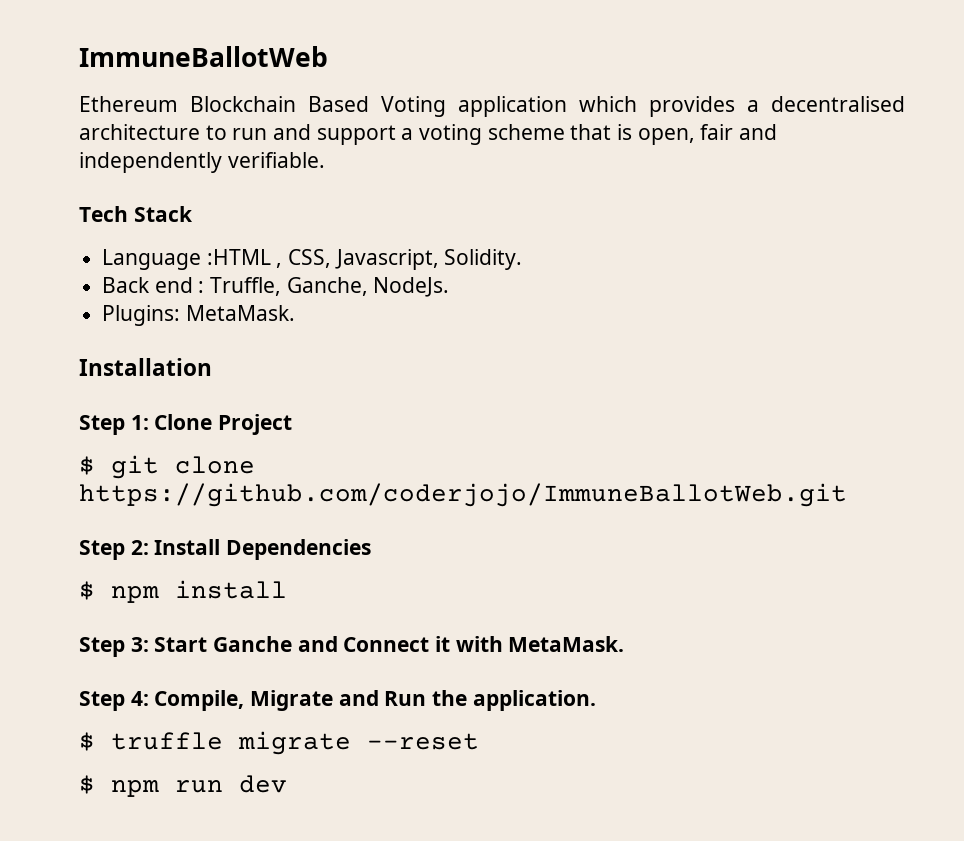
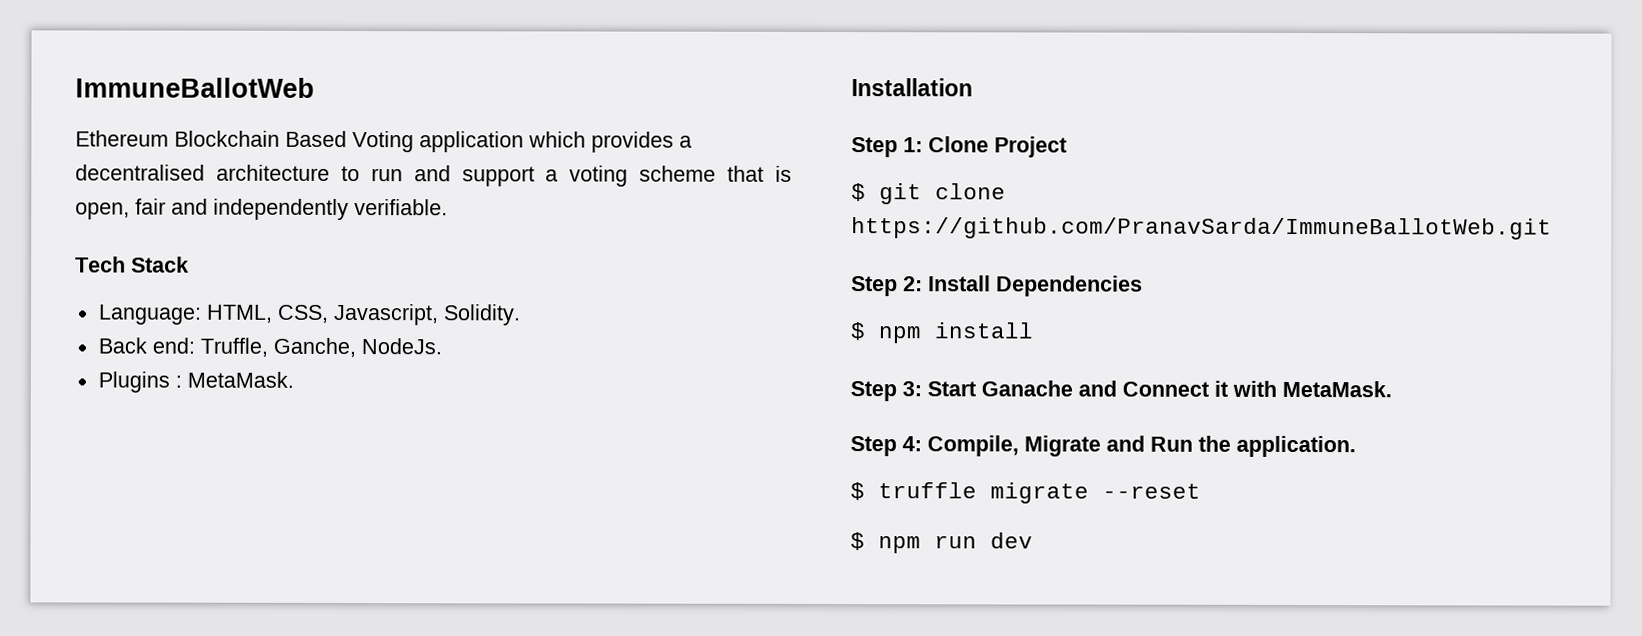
- Language :HTML , CSS, Javascript, Solidity.
+ Language: HTML, CSS, Javascript, Solidity.
- Back end : Truffle, Ganche, NodeJs.
+ Back end: Truffle, Ganche, NodeJs.
- Plugins: MetaMask.
+ Plugins : MetaMask.
- $ git clone https://github.com/coderjojo/ImmuneBallotWeb.git
+ $ git clone https://github.com/PranavSarda/ImmuneBallotWeb.git
- Step 3: Start Ganche and Connect it with MetaMask.
+ Step 3: Start Ganache and Connect it with MetaMask.

